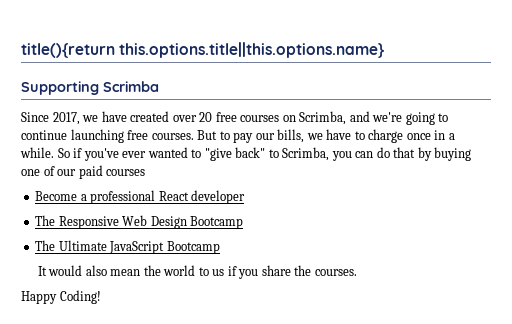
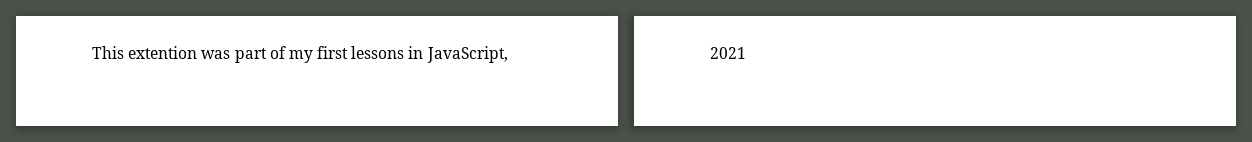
- title(){return this.options.title||this.options.name}
- Supporting Scrimba
- Since 2017, we have created over 20 free courses on Scrimba, and we're going to continue launching free courses. But to pay our bills, we have to charge once in a while. So if you've ever wanted to "give back" to Scrimba, you can do that by buying one of our paid courses
- Become a professional React developer
- The Responsive Web Design Bootcamp
- The Ultimate JavaScript Bootcamp
- It would also mean the world to us if you share the courses.
- Happy Coding!
+ This extention was part of my first lessons in JavaScript, 2021

